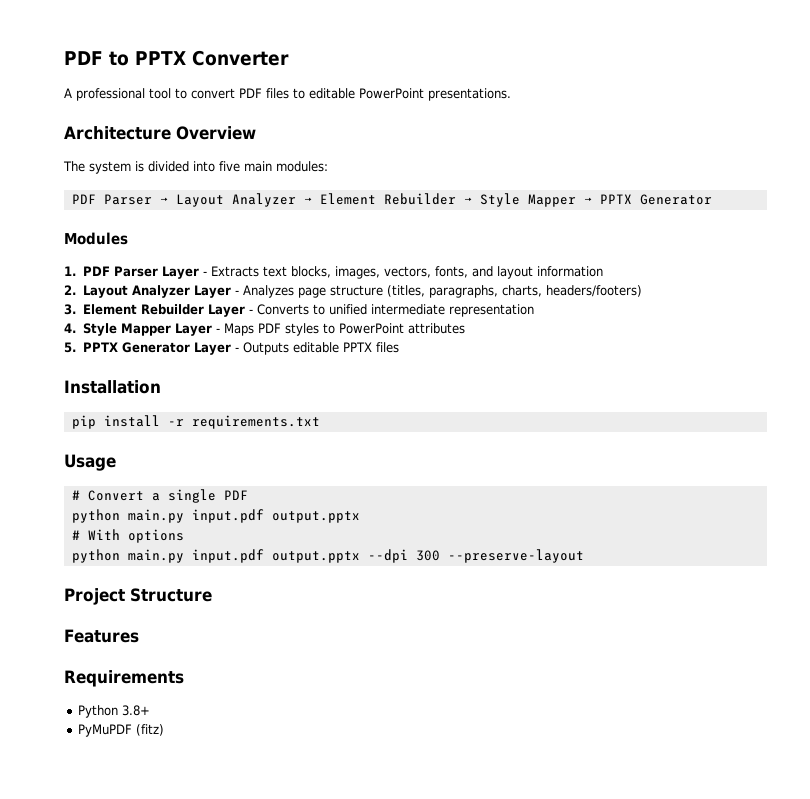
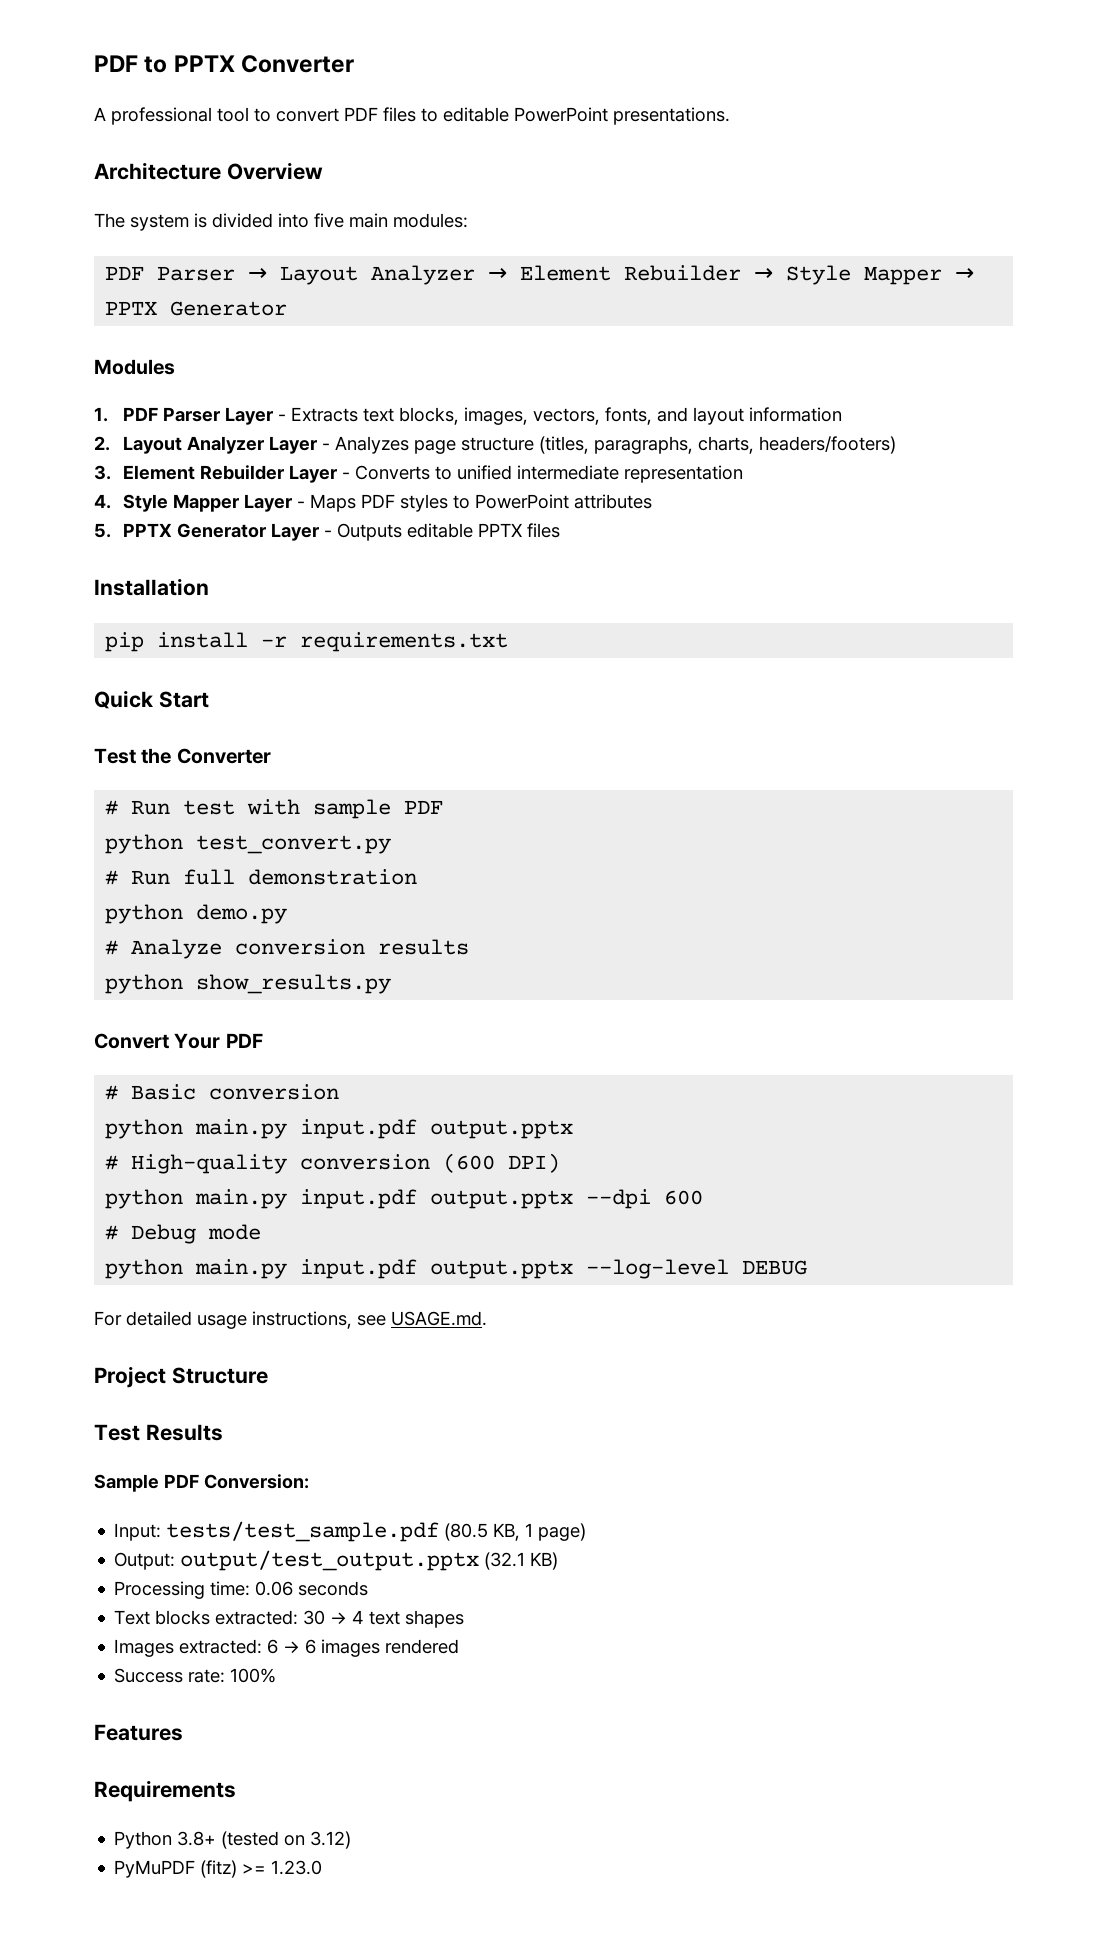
- Usage
- # Convert a single PDF
+ Quick Start
+ Test the Converter
+ # Run test with sample PDF
+ python test_convert.py
+ # Run full demonstration
+ python demo.py
+ # Analyze conversion results
+ python show_results.py
+ Convert Your PDF
+ # Basic conversion
- # With options
+ # High-quality conversion (600 DPI)
- python main.py input.pdf output.pptx --dpi 300 --preserve-layout
+ python main.py input.pdf output.pptx --dpi 600
+ # Debug mode
+ python main.py input.pdf output.pptx --log-level DEBUG
+ For detailed usage instructions, see USAGE.md.
  Project Structure
+ Test Results
+ Sample PDF Conversion:
+ Input: tests/test_sample.pdf (80.5 KB, 1 page)
+ Output: output/test_output.pptx (32.1 KB)
+ Processing time: 0.06 seconds
+ Text blocks extracted: 30 → 4 text shapes
+ Images extracted: 6 → 6 images rendered
+ Success rate: 100%
- Python 3.8+
+ Python 3.8+ (tested on 3.12)
- PyMuPDF (fitz)
+ PyMuPDF (fitz) >= 1.23.0

